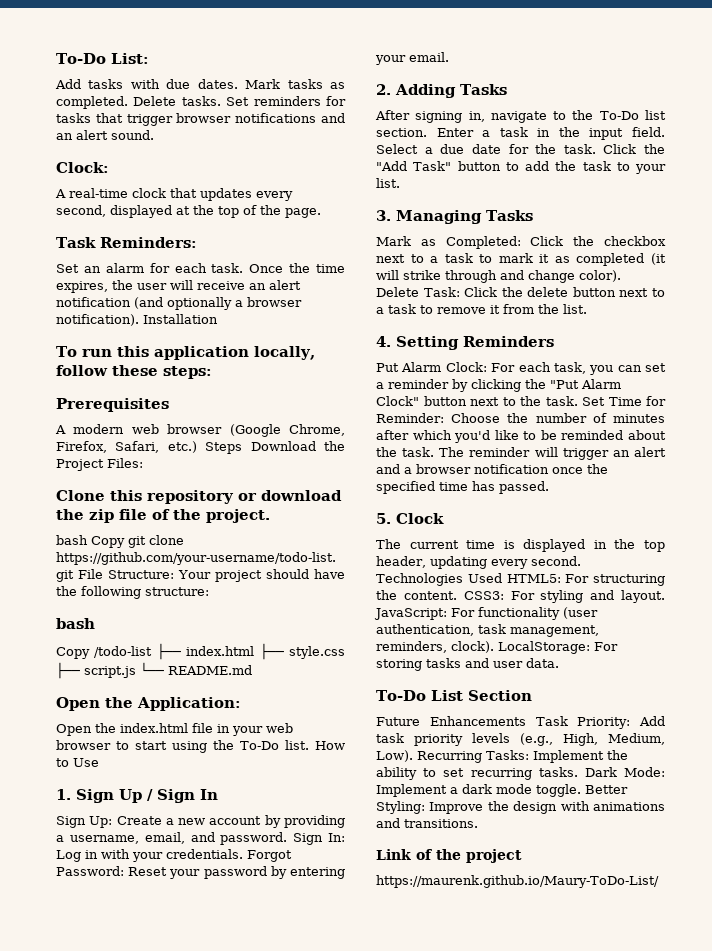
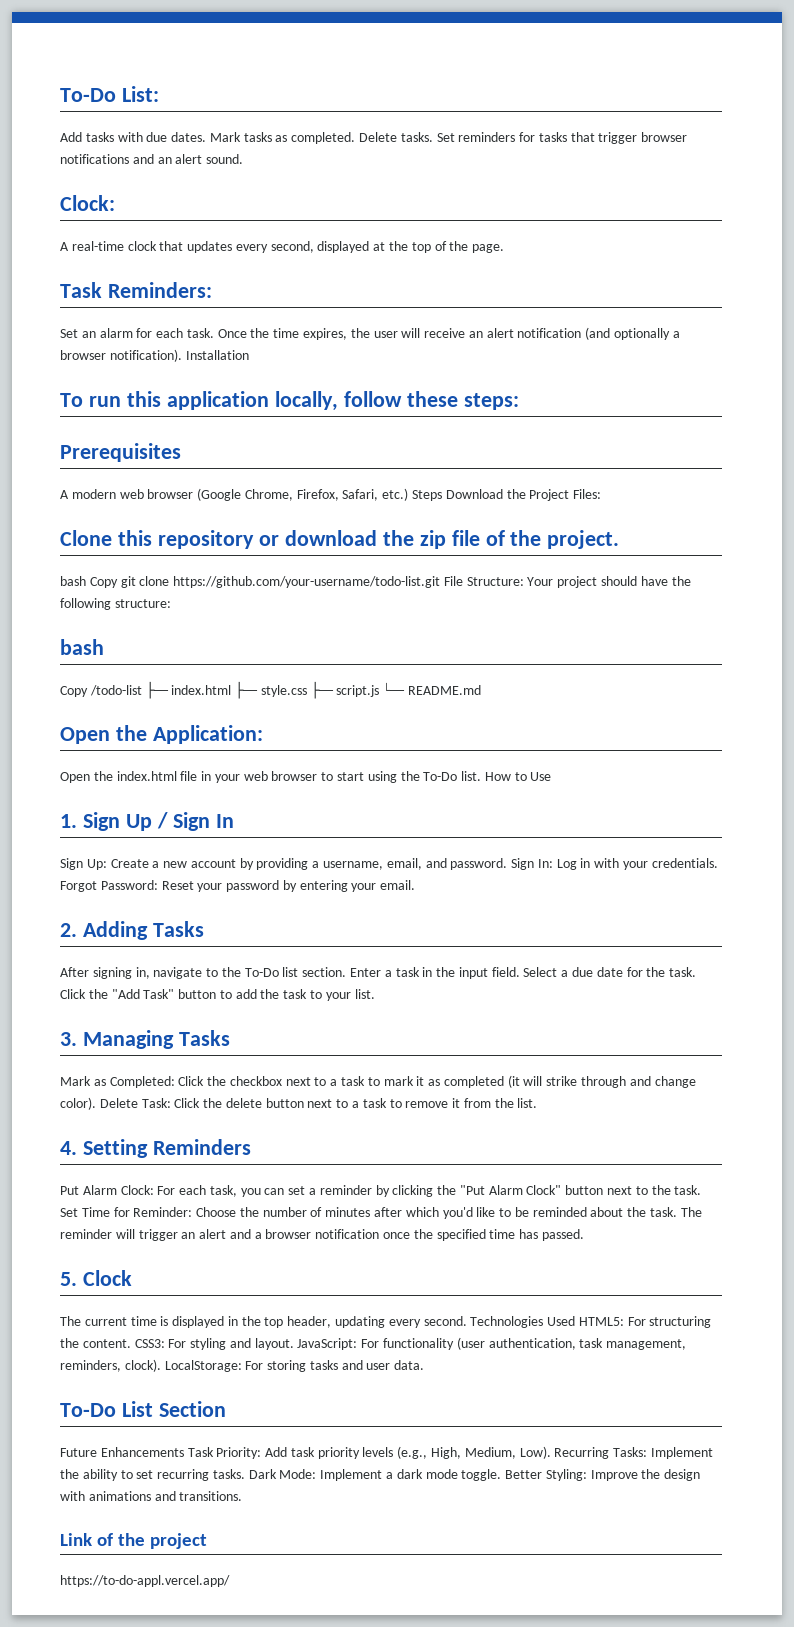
- https://maurenk.github.io/Maury-ToDo-List/
+ https://to-do-appl.vercel.app/

